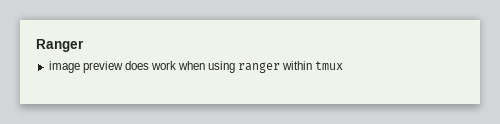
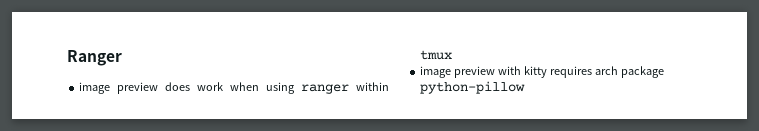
+ image preview with kitty requires arch package python-pillow

